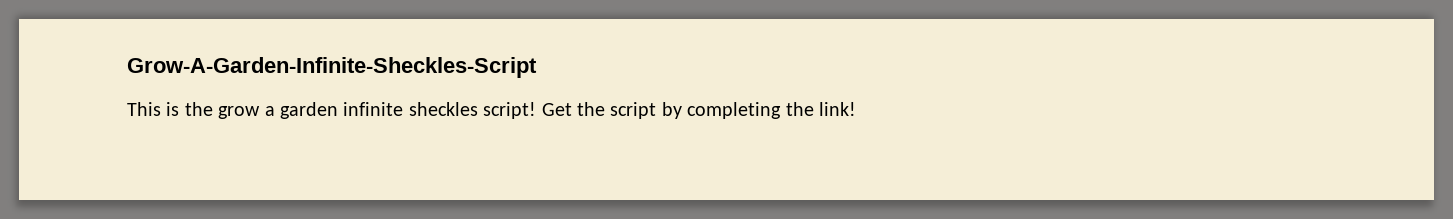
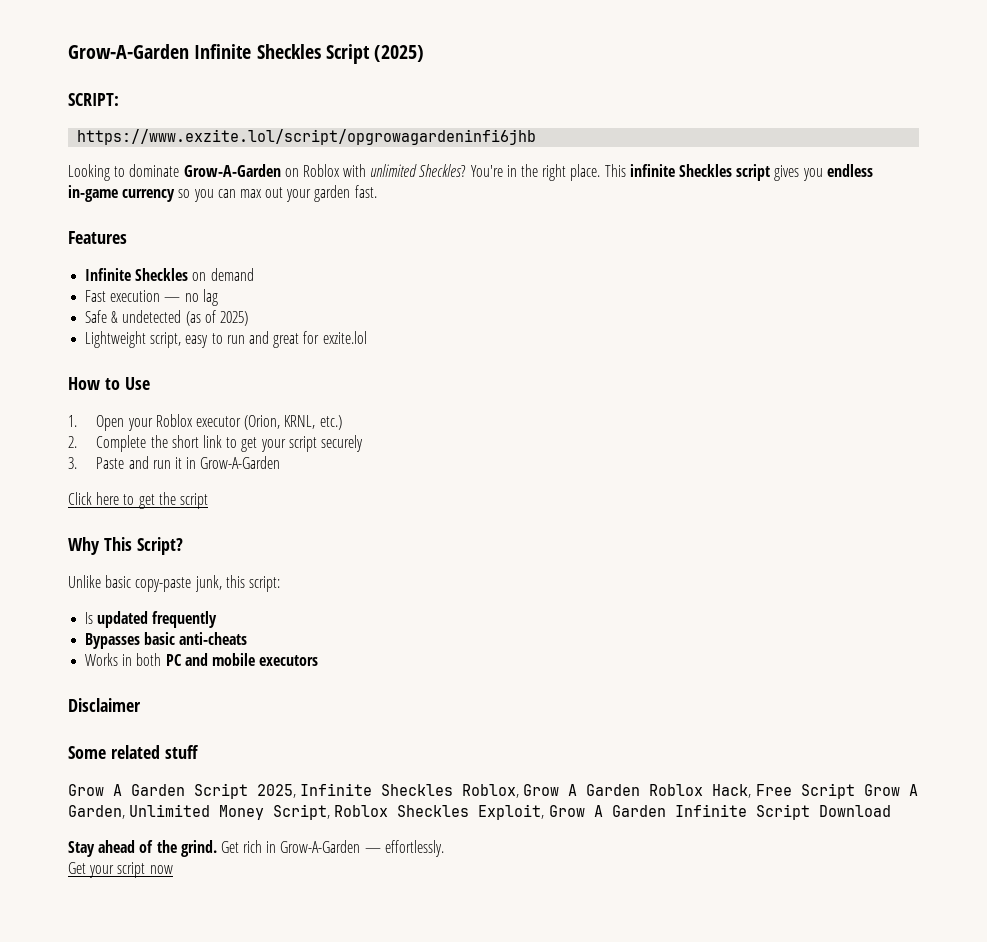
- Grow-A-Garden-Infinite-Sheckles-Script
- This is the grow a garden infinite sheckles script! Get the script by completing the link!
+ Grow-A-Garden Infinite Sheckles Script (2025)
+ SCRIPT:
+ https://www.exzite.lol/script/opgrowagardeninfi6jhb
+ Looking to dominate Grow-A-Garden on Roblox with unlimited Sheckles? You're in the right place. This infinite Sheckles script gives you endless in-game currency so you can max out your garden fast.
+ Features
+ Infinite Sheckles on demand
+ Fast execution — no lag
+ Safe & undetected (as of 2025)
+ Lightweight script, easy to run and great for exzite.lol
+ How to Use
+ 1. Open your Roblox executor (Orion, KRNL, etc.)
+ 2. Complete the short link to get your script securely
+ 3. Paste and run it in Grow-A-Garden
+ Click here to get the script
+ Why This Script?
+ Unlike basic copy-paste junk, this script:
+ Is updated frequently
+ Bypasses basic anti-cheats
+ Works in both PC and mobile executors
+ Disclaimer
+ Some related stuff
+ Grow A Garden Script 2025, Infinite Sheckles Roblox, Grow A Garden Roblox Hack, Free Script Grow A Garden, Unlimited Money Script, Roblox Sheckles Exploit, Grow A Garden Infinite Script Download
+ Stay ahead of the grind. Get rich in Grow-A-Garden — effortlessly.
+ Get your script now

